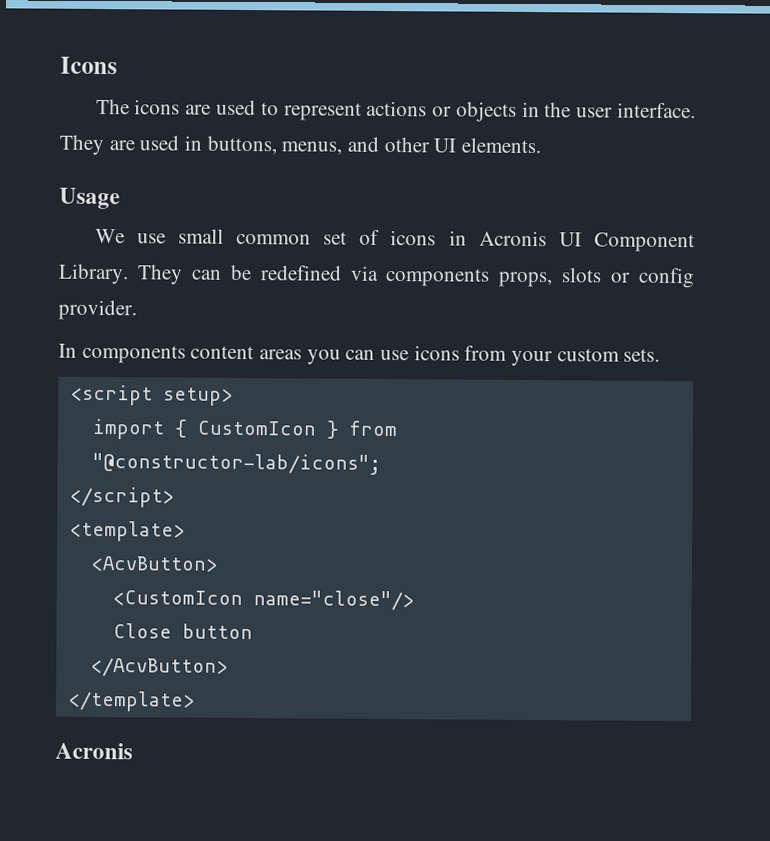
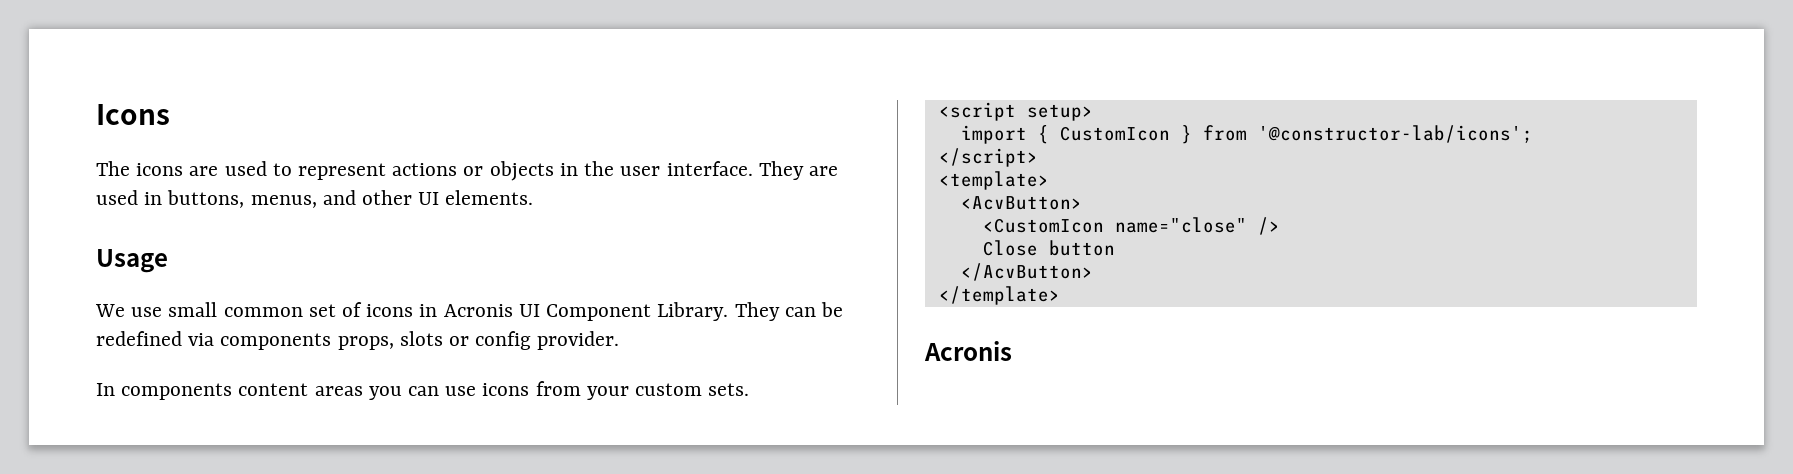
- import { CustomIcon } from "@constructor-lab/icons";
+ import { CustomIcon } from '@constructor-lab/icons';
- <CustomIcon name="close"/>
+ <CustomIcon name="close" />

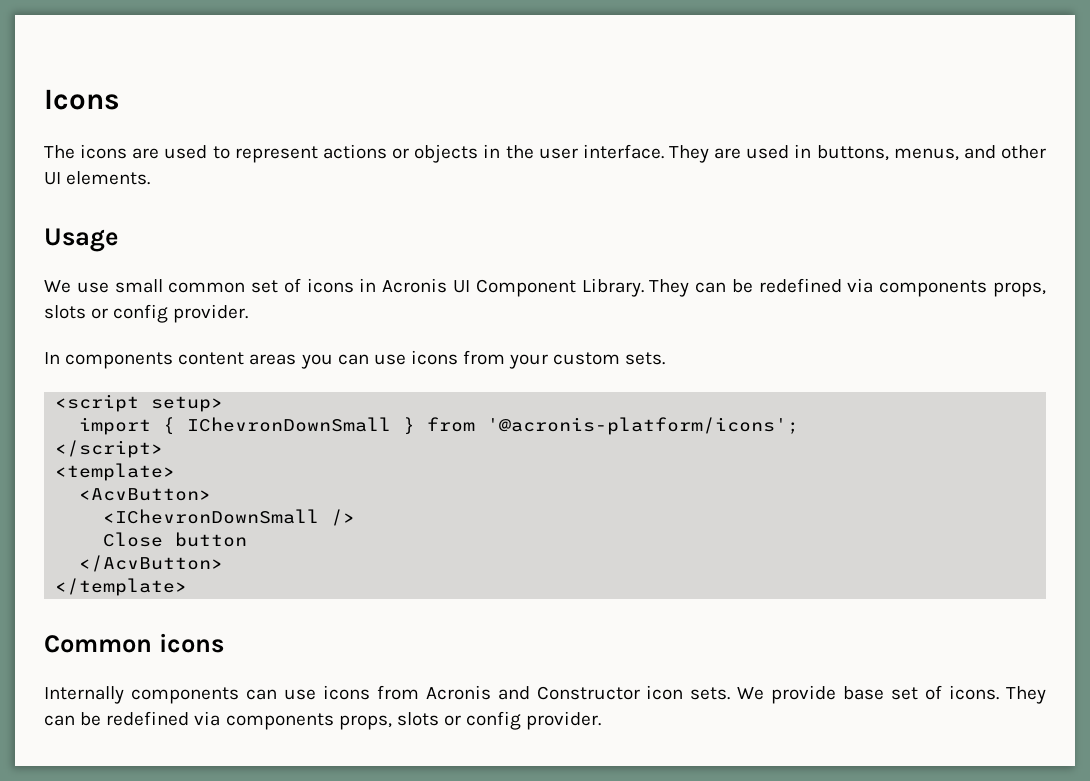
- import { CustomIcon } from '@constructor-lab/icons';
+ import { IChevronDownSmall } from '@acronis-platform/icons';
- <CustomIcon name="close" />
+ <IChevronDownSmall />
  </template>
- Acronis
+ Common icons
+ Internally components can use icons from Acronis and Constructor icon sets. We provide base set of icons. They can be redefined via components props, slots or config provider.

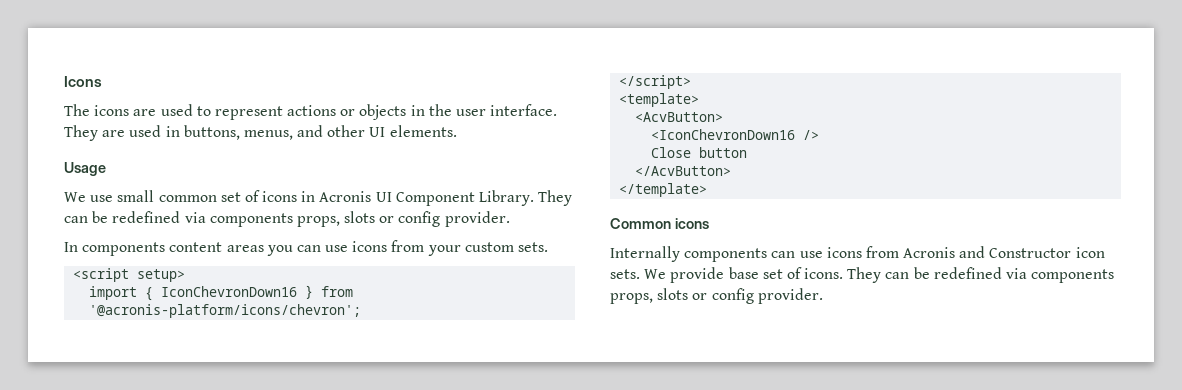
- import { IChevronDownSmall } from '@acronis-platform/icons';
+ import { IconChevronDown16 } from '@acronis-platform/icons/chevron';
- <IChevronDownSmall />
+ <IconChevronDown16 />

